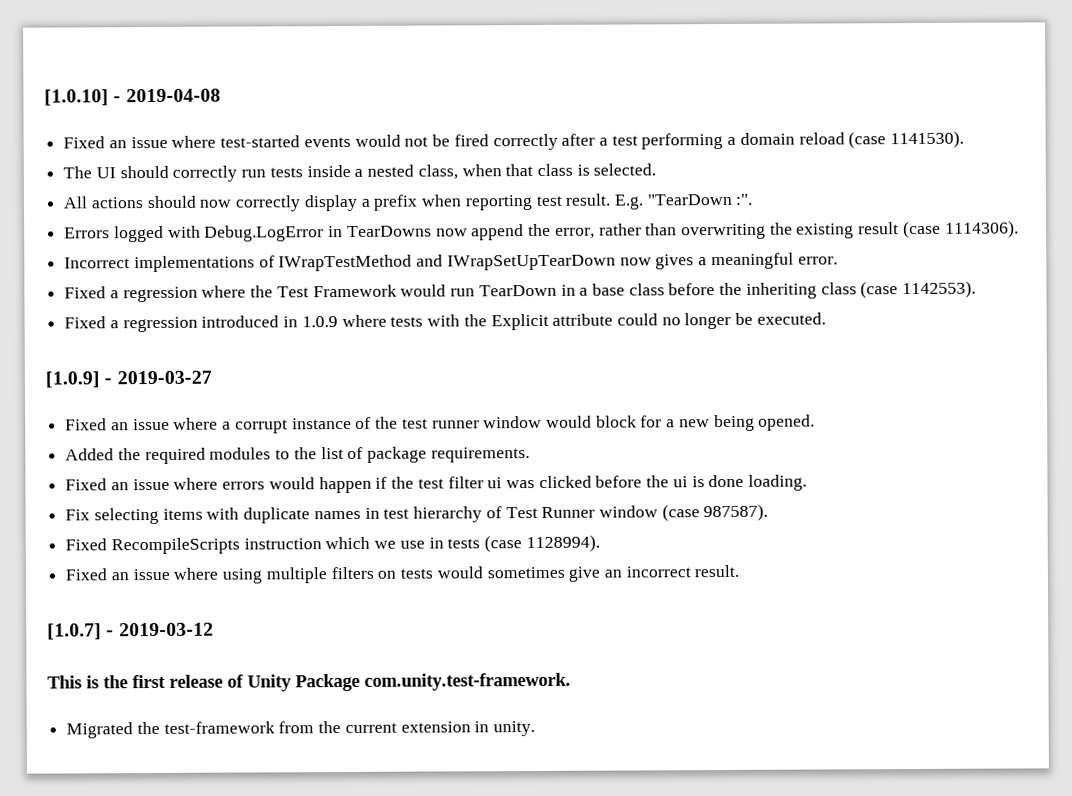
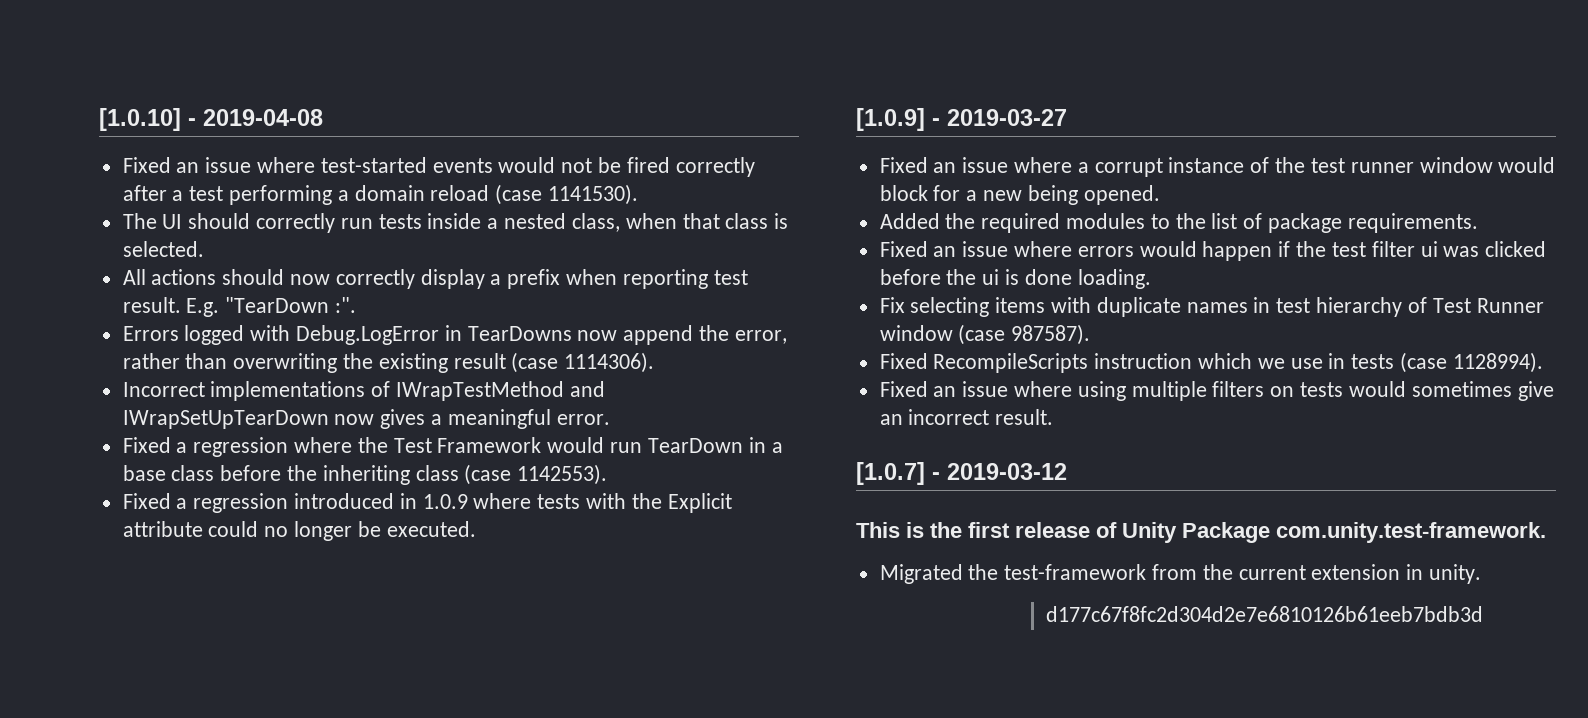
+ d177c67f8fc2d304d2e7e6810126b61eeb7bdb3d

